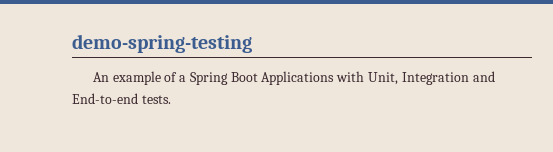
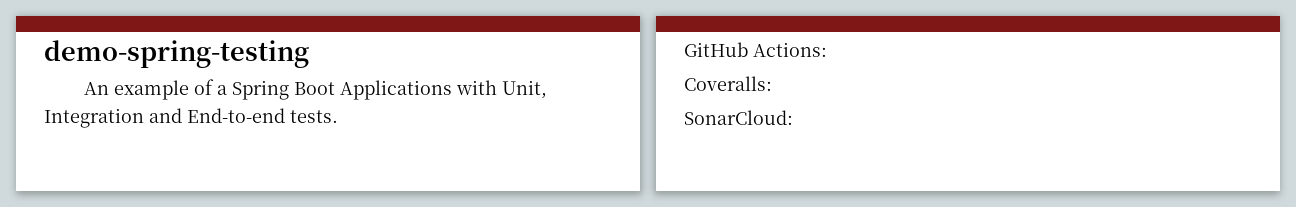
+ GitHub Actions:
+ Coveralls:
+ SonarCloud:

